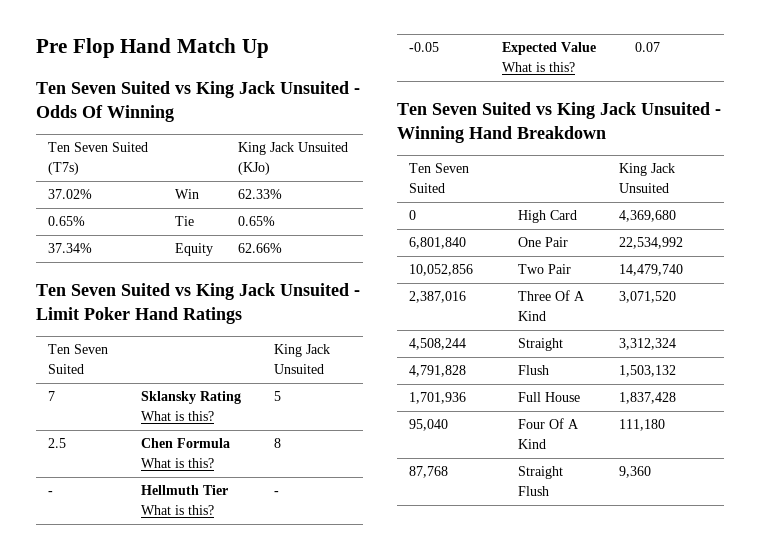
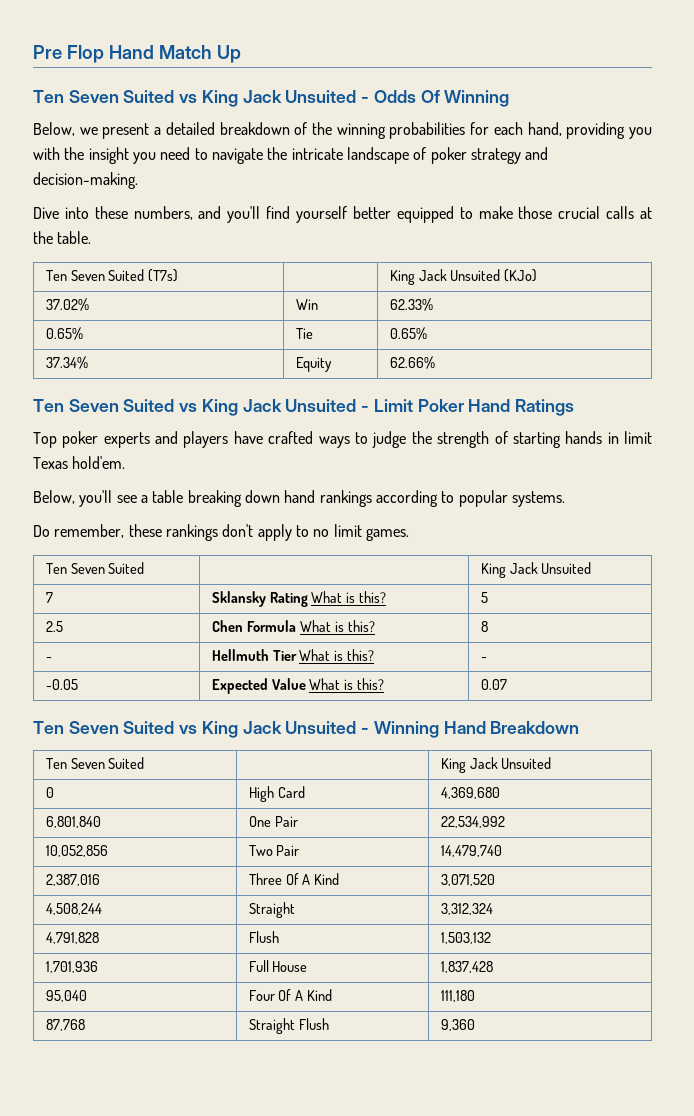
+ Below, we present a detailed breakdown of the winning probabilities for each hand, providing you with the insight you need to navigate the intricate landscape of poker strategy and decision-making.
+ Dive into these numbers, and you'll find yourself better equipped to make those crucial calls at the table.
+ Top poker experts and players have crafted ways to judge the strength of starting hands in limit Texas hold'em.
+ Below, you'll see a table breaking down hand rankings according to popular systems.
+ Do remember, these rankings don't apply to no limit games.

